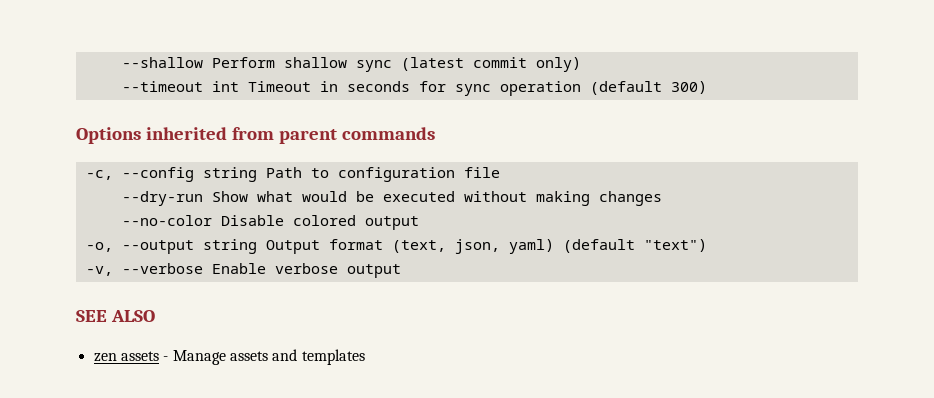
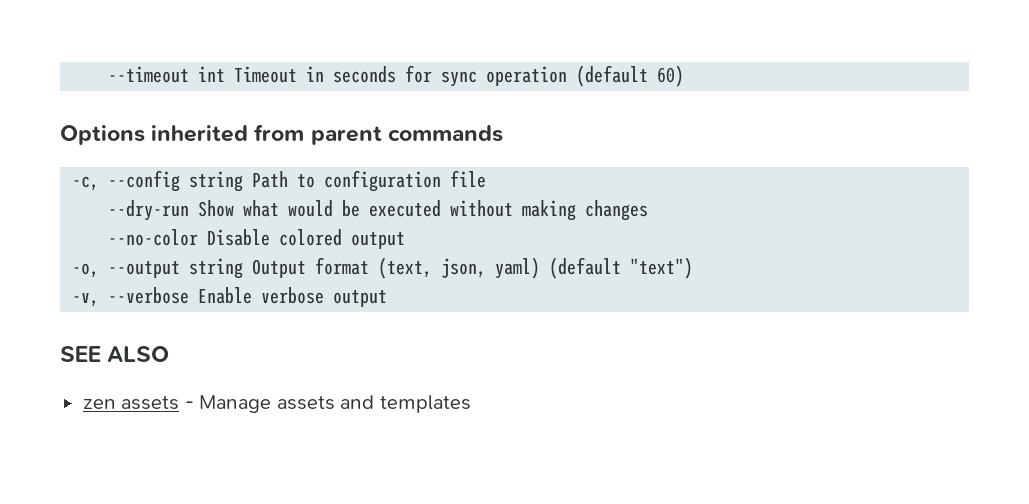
- --shallow Perform shallow sync (latest commit only)
- --timeout int Timeout in seconds for sync operation (default 300)
+ --timeout int Timeout in seconds for sync operation (default 60)

